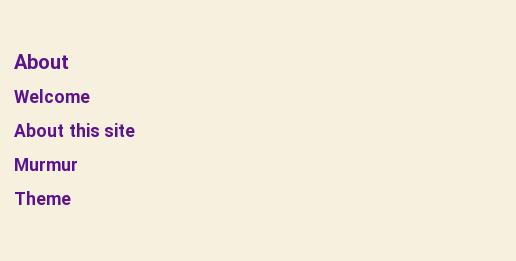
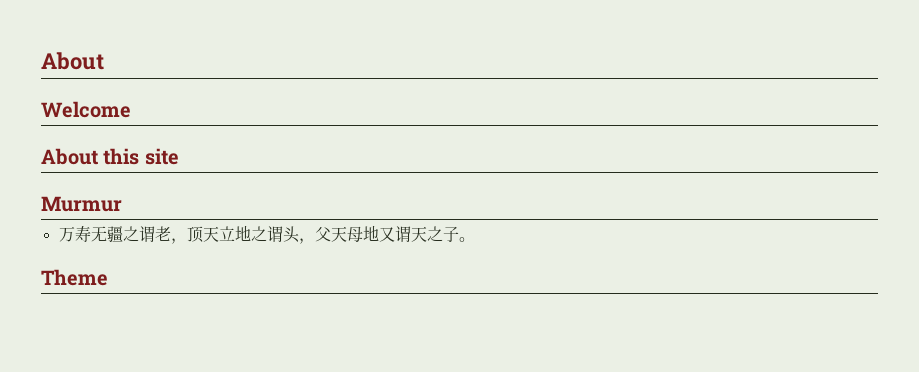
+ 万寿无疆之谓老，顶天立地之谓头，父天母地又谓天之子。

